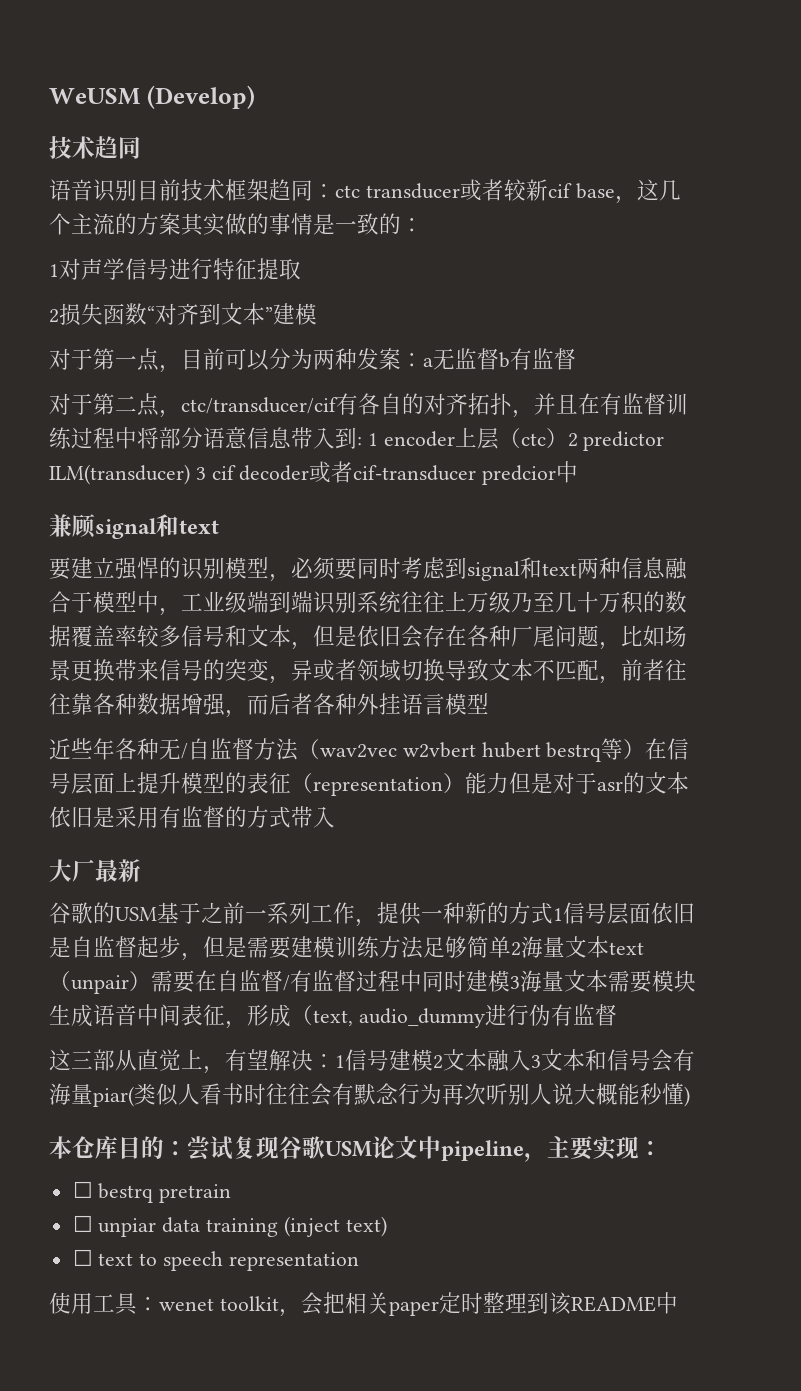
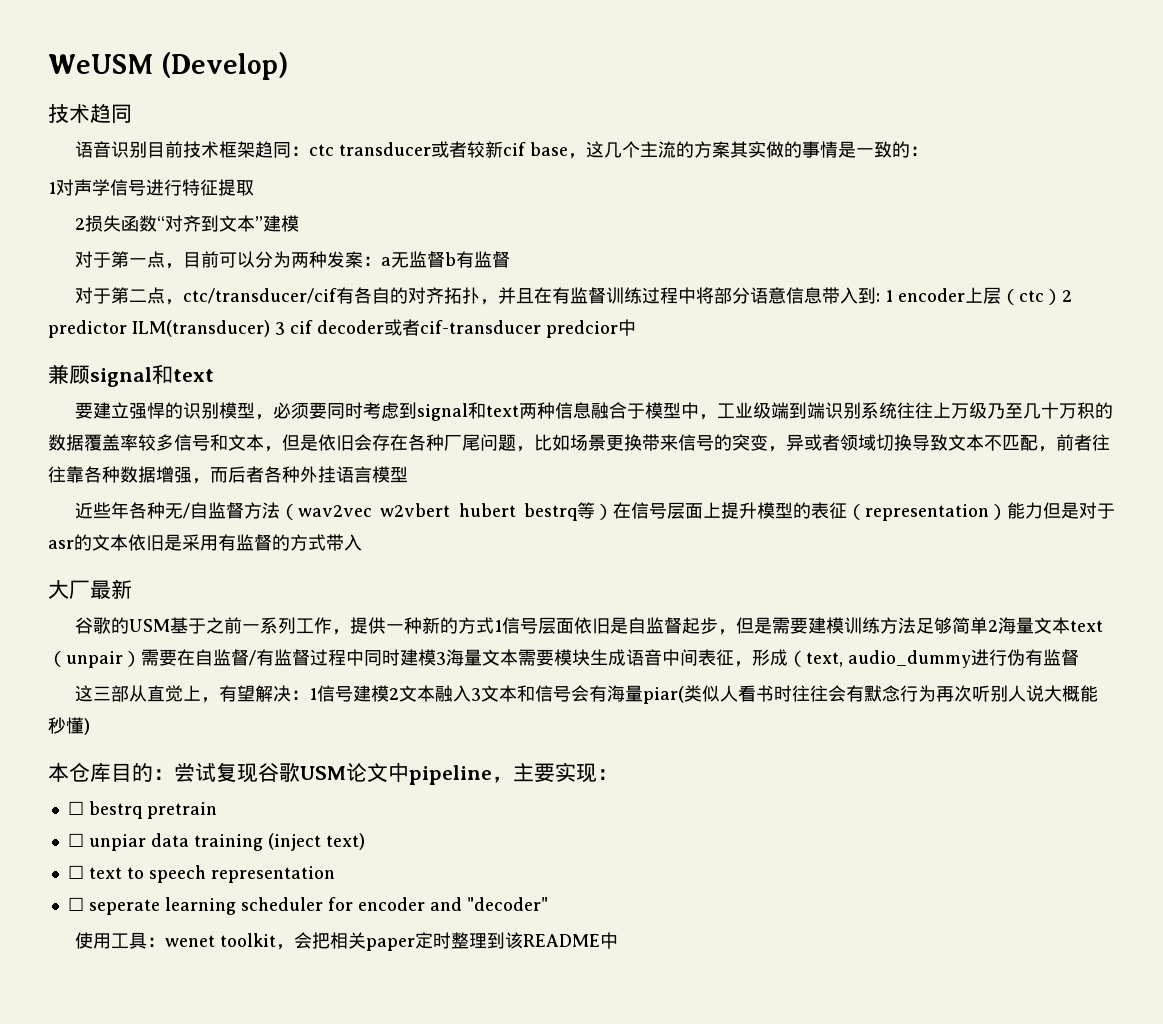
+ ☐ seperate learning scheduler for encoder and "decoder"

